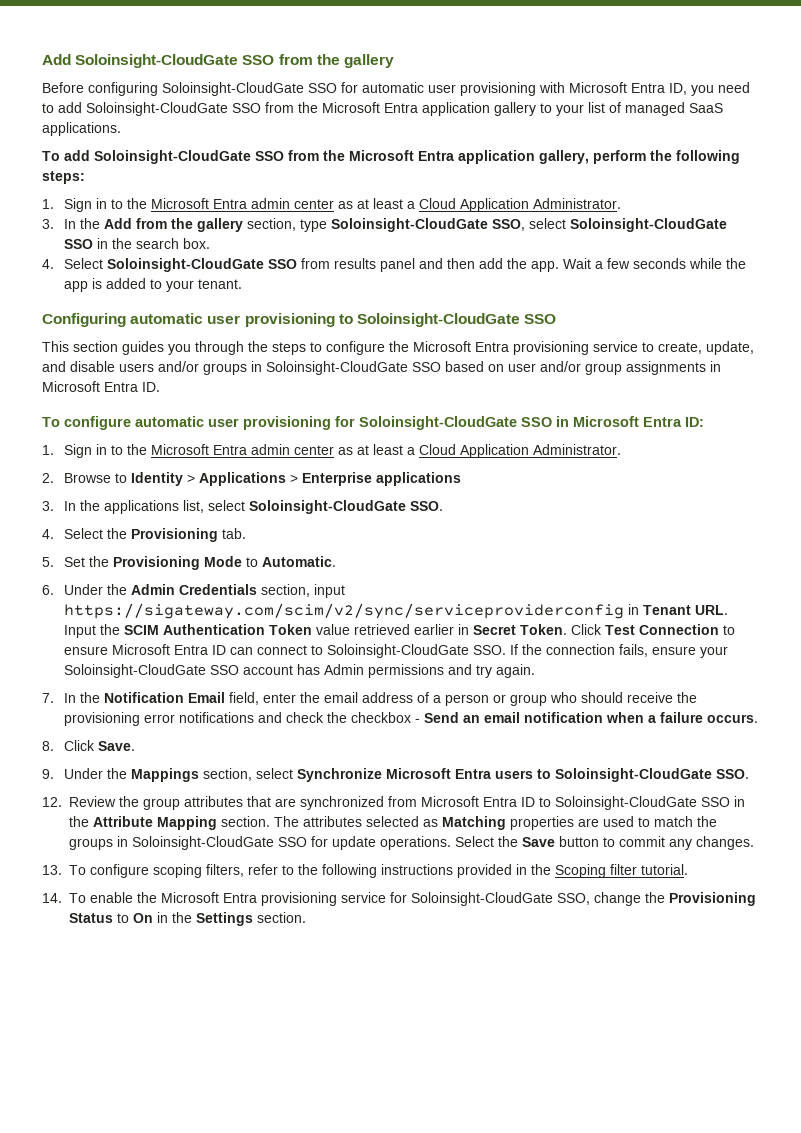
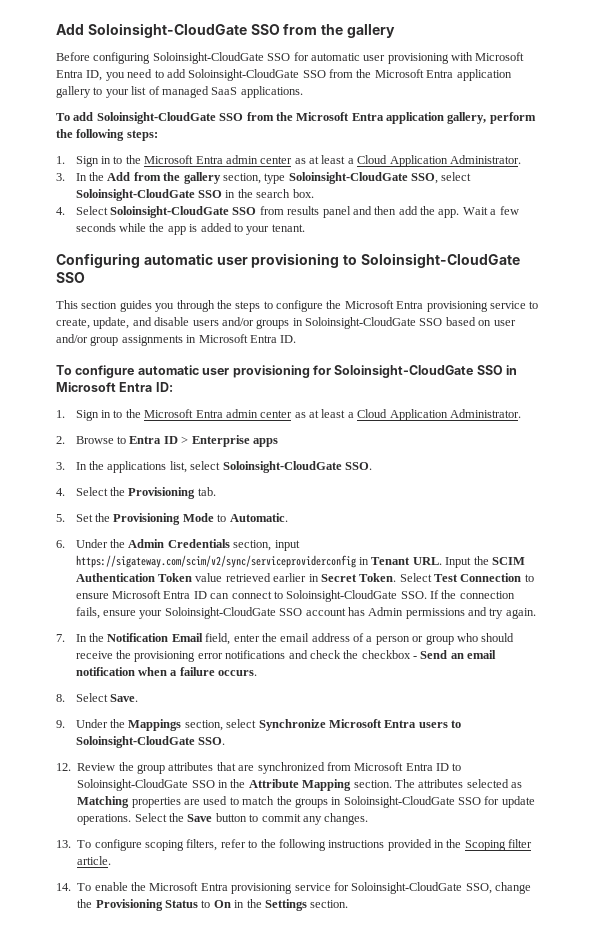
- 2. Browse to Identity > Applications > Enterprise applications
+ 2. Browse to Entra ID > Enterprise apps
- Click Test Connection to ensure Microsoft Entra ID can connect to Soloinsight-CloudGate SSO. If the connection fails, ensure your Soloinsight-CloudGate SSO account has Admin permissions and try again.
+ Select Test Connection to ensure Microsoft Entra ID can connect to Soloinsight-CloudGate SSO. If the connection fails, ensure your Soloinsight-CloudGate SSO account has Admin permissions and try again.
- 8. Click Save.
+ 8. Select Save.
- 13. To configure scoping filters, refer to the following instructions provided in the Scoping filter tutorial.
+ 13. To configure scoping filters, refer to the following instructions provided in the Scoping filter article.

